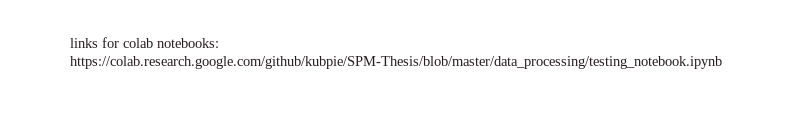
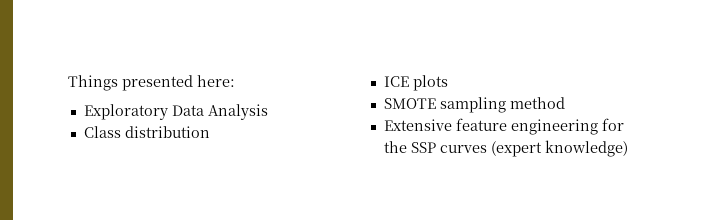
- links for colab notebooks: https://colab.research.google.com/github/kubpie/SPM-Thesis/blob/master/data_processing/testing_notebook.ipynb
+ Things presented here:
+ Exploratory Data Analysis
+ Class distribution
+ ICE plots
+ SMOTE sampling method
+ Extensive feature engineering for the SSP curves (expert knowledge)

